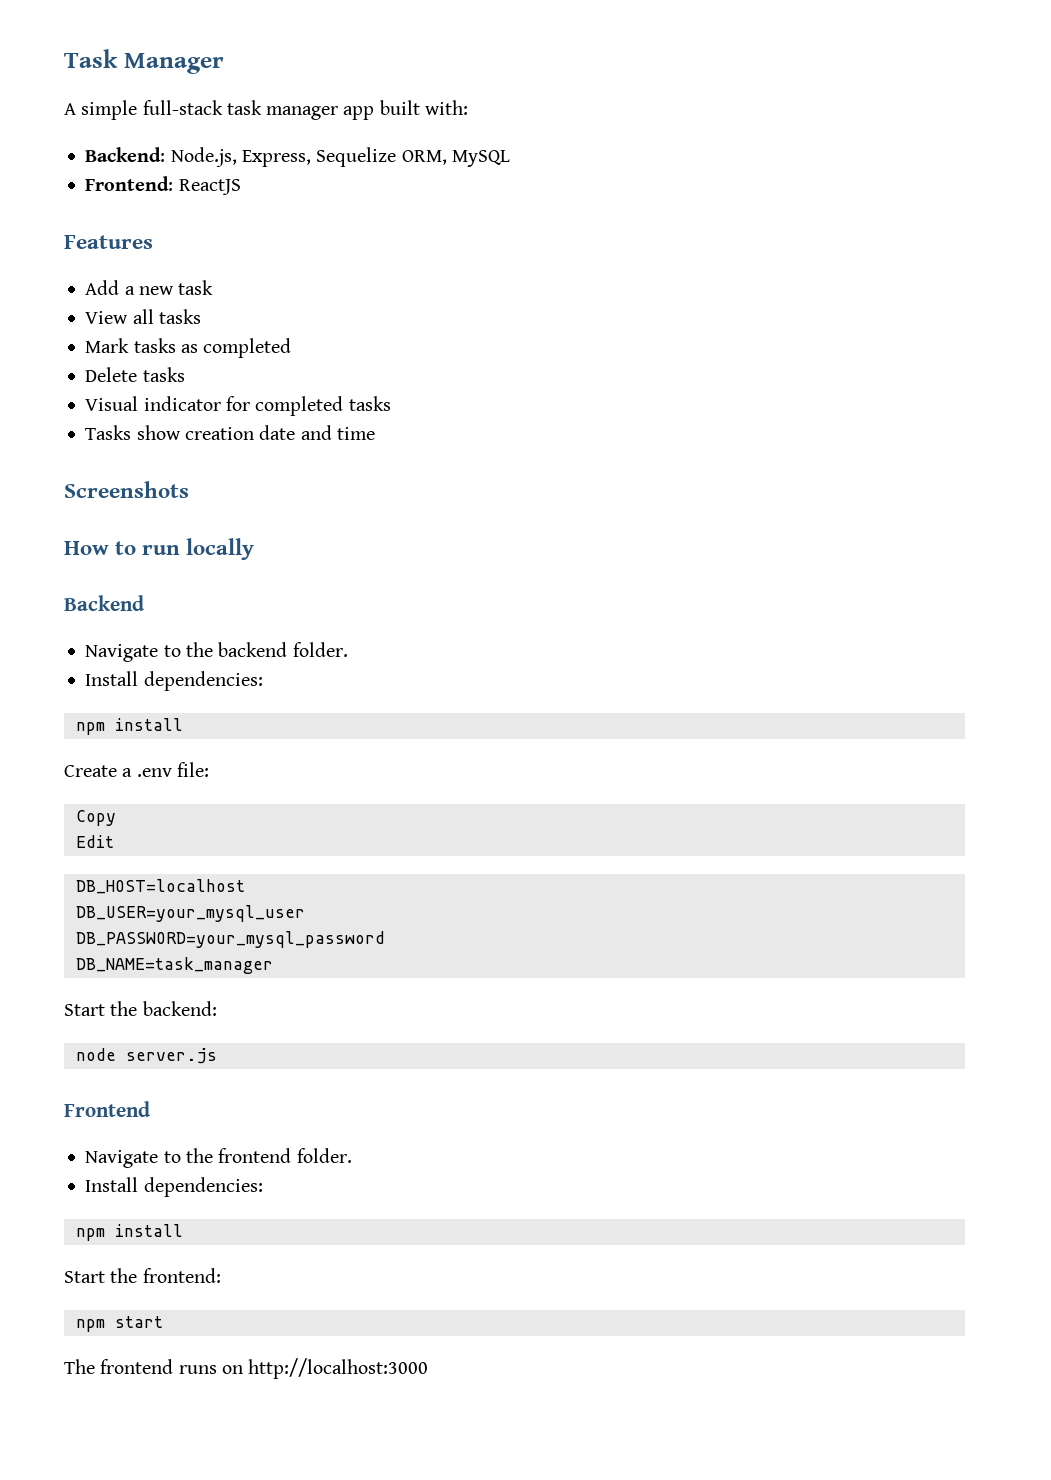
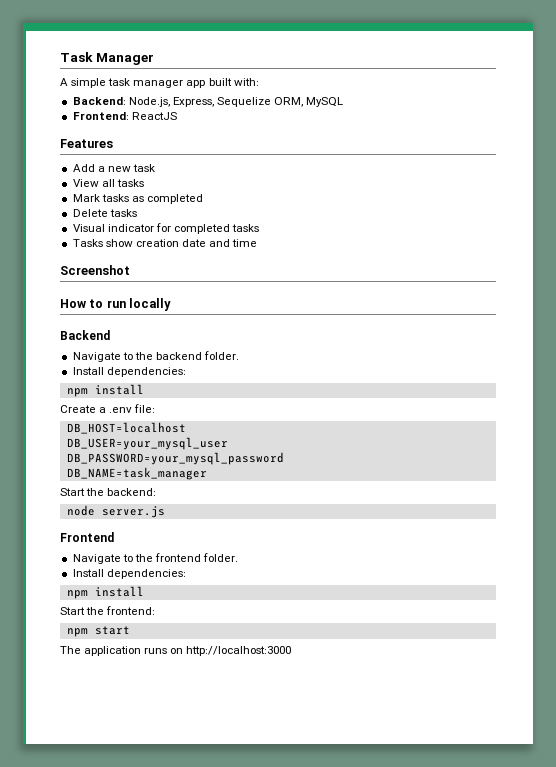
- A simple full-stack task manager app built with:
+ A simple task manager app built with:
- Screenshots
+ Screenshot
- Copy
- Edit
- The frontend runs on http://localhost:3000
+ The application runs on http://localhost:3000

